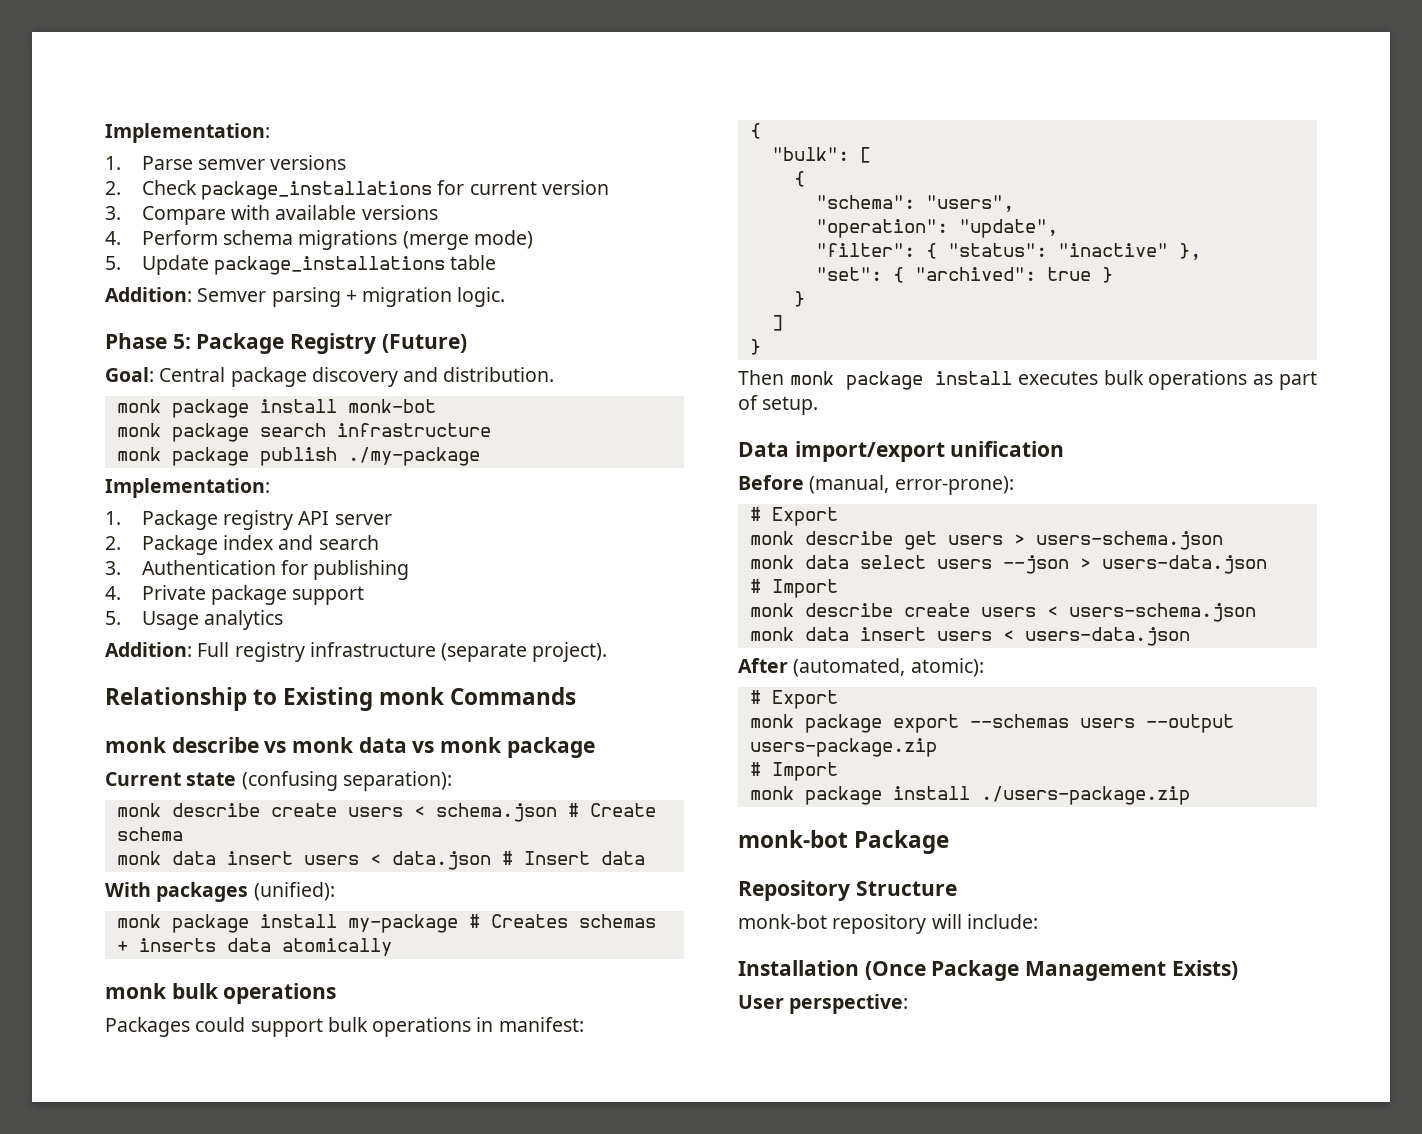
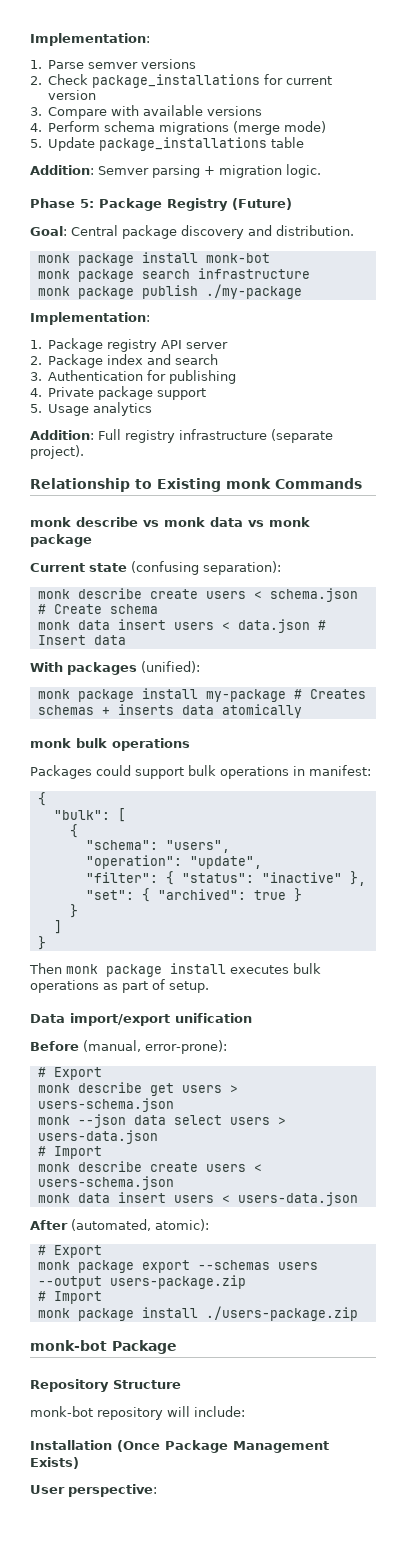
- monk data select users --json > users-data.json
+ monk --json data select users > users-data.json

